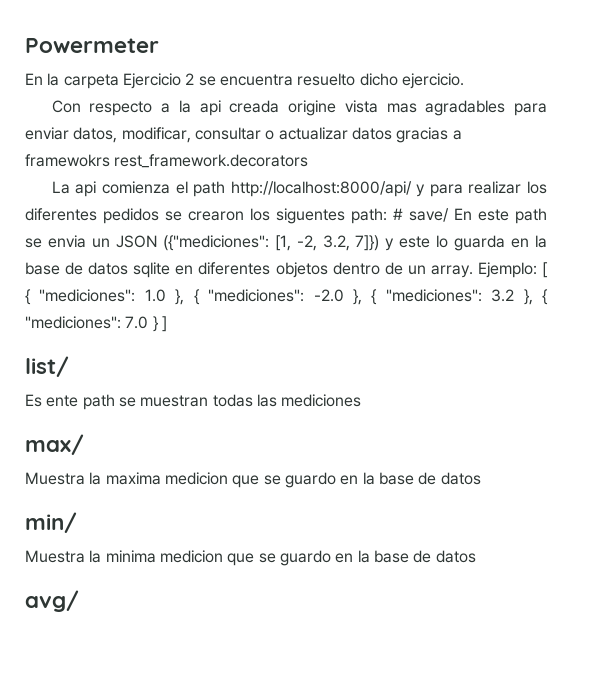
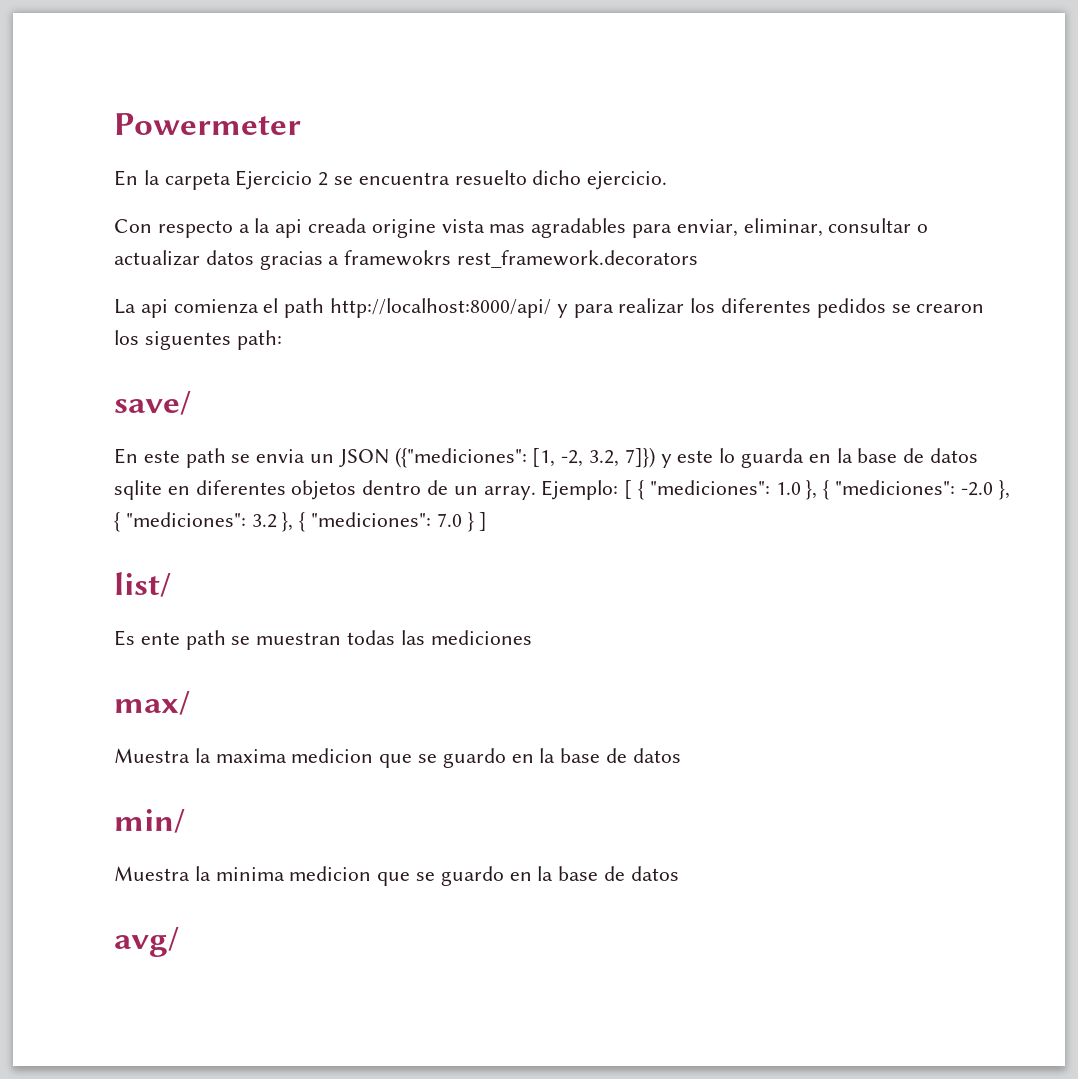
- Con respecto a la api creada origine vista mas agradables para enviar datos, modificar, consultar o actualizar datos gracias a framewokrs rest_framework.decorators
+ Con respecto a la api creada origine vista mas agradables para enviar, eliminar, consultar o actualizar datos gracias a framewokrs rest_framework.decorators
- La api comienza el path http://localhost:8000/api/ y para realizar los diferentes pedidos se crearon los siguentes path: # save/ En este path se envia un JSON ({"mediciones": [1, -2, 3.2, 7]}) y este lo guarda en la base de datos sqlite en diferentes objetos dentro de un array.
+ La api comienza el path http://localhost:8000/api/ y para realizar los diferentes pedidos se crearon los siguentes path:
+ save/
+ En este path se envia un JSON ({"mediciones": [1, -2, 3.2, 7]}) y este lo guarda en la base de datos sqlite en diferentes objetos dentro de un array.

